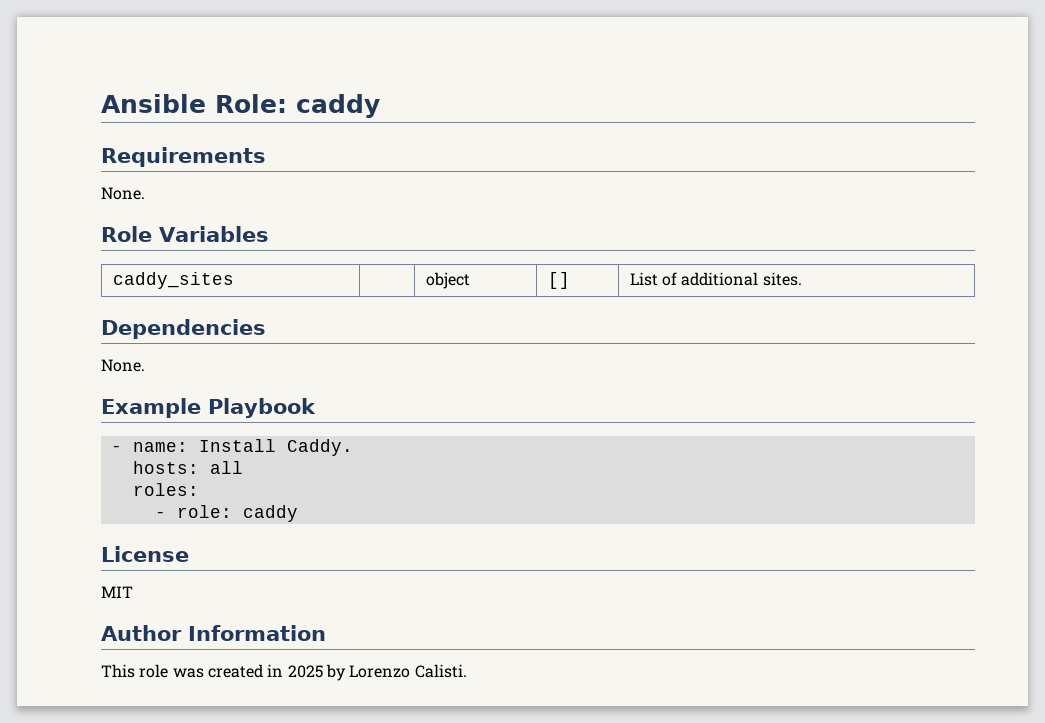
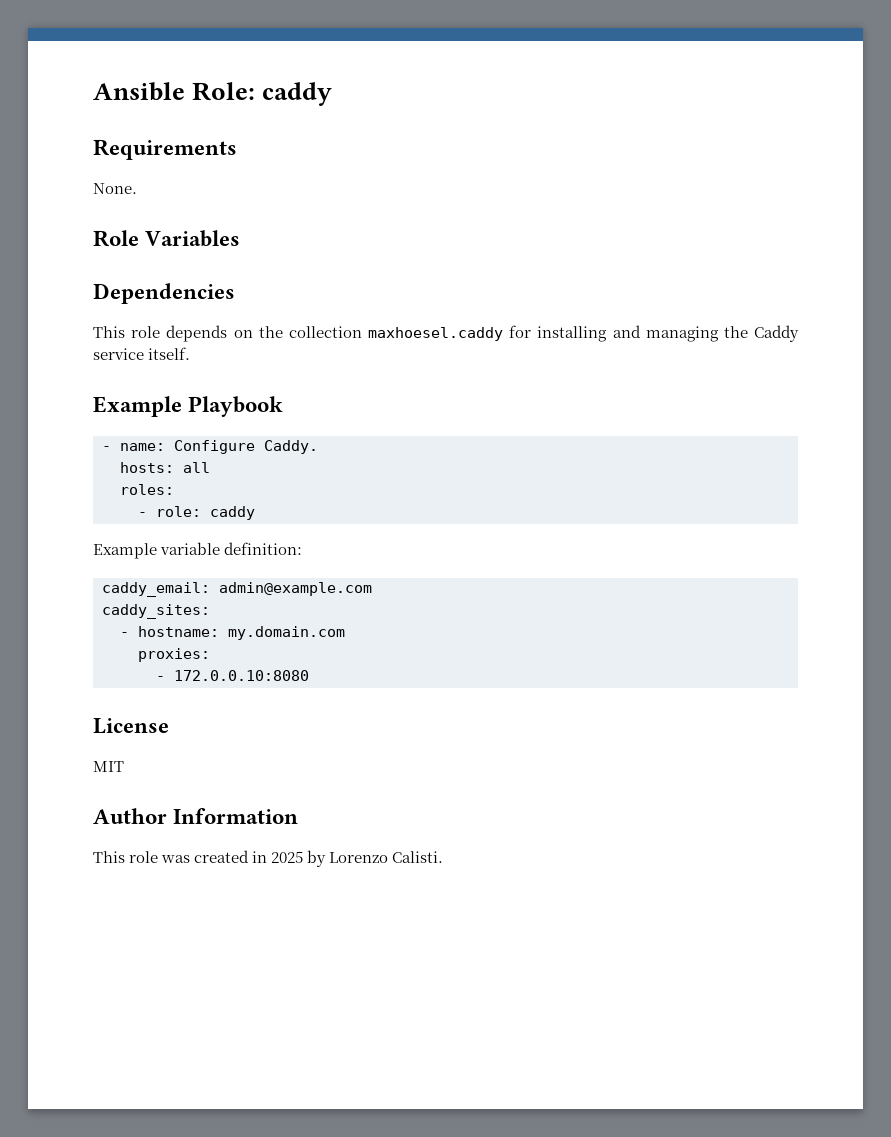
- caddy_sites | | object | [] | List of additional sites.
  Dependencies
- None.
+ This role depends on the collection maxhoesel.caddy for installing and managing the Caddy service itself.
- - name: Install Caddy.
+ - name: Configure Caddy.
+ Example variable definition:
+ caddy_email: admin@example.com
+ caddy_sites:
+ - hostname: my.domain.com
+ proxies:
+ - 172.0.0.10:8080

